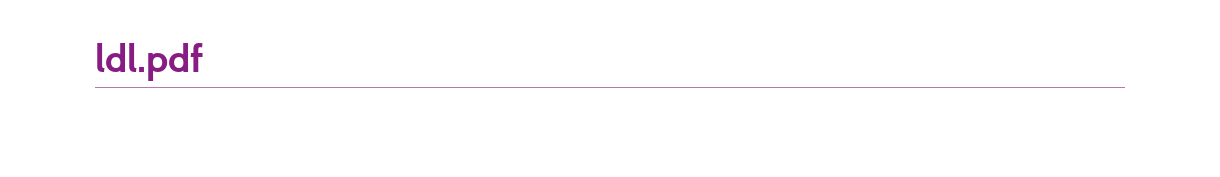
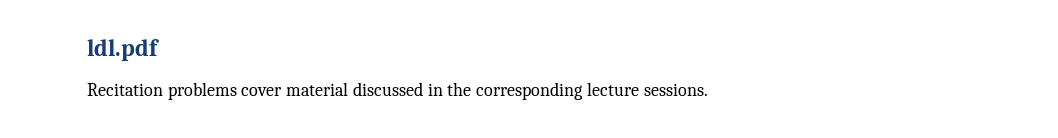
+ Recitation problems cover material discussed in the corresponding lecture sessions.

